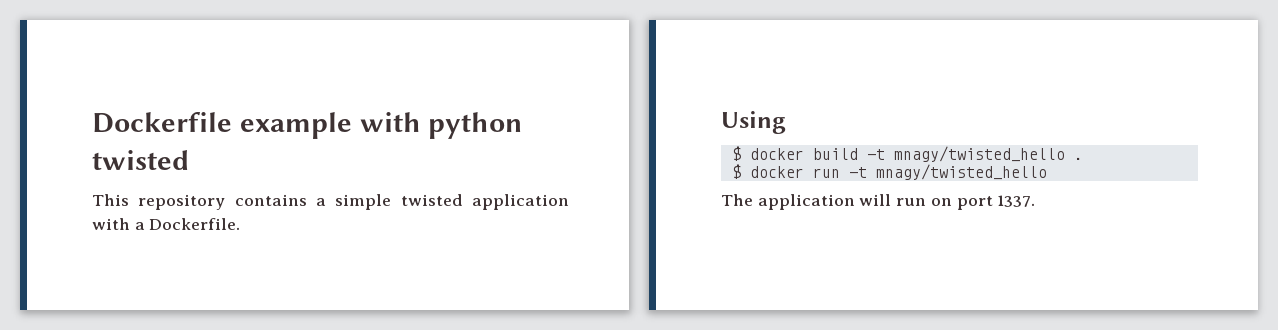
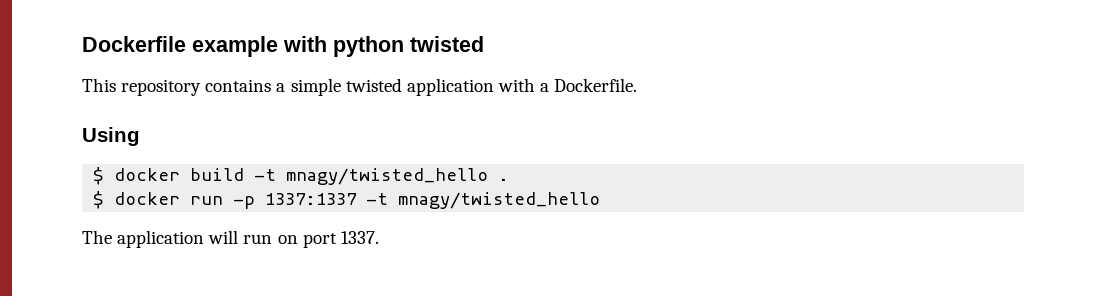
- $ docker run -t mnagy/twisted_hello
+ $ docker run -p 1337:1337 -t mnagy/twisted_hello

